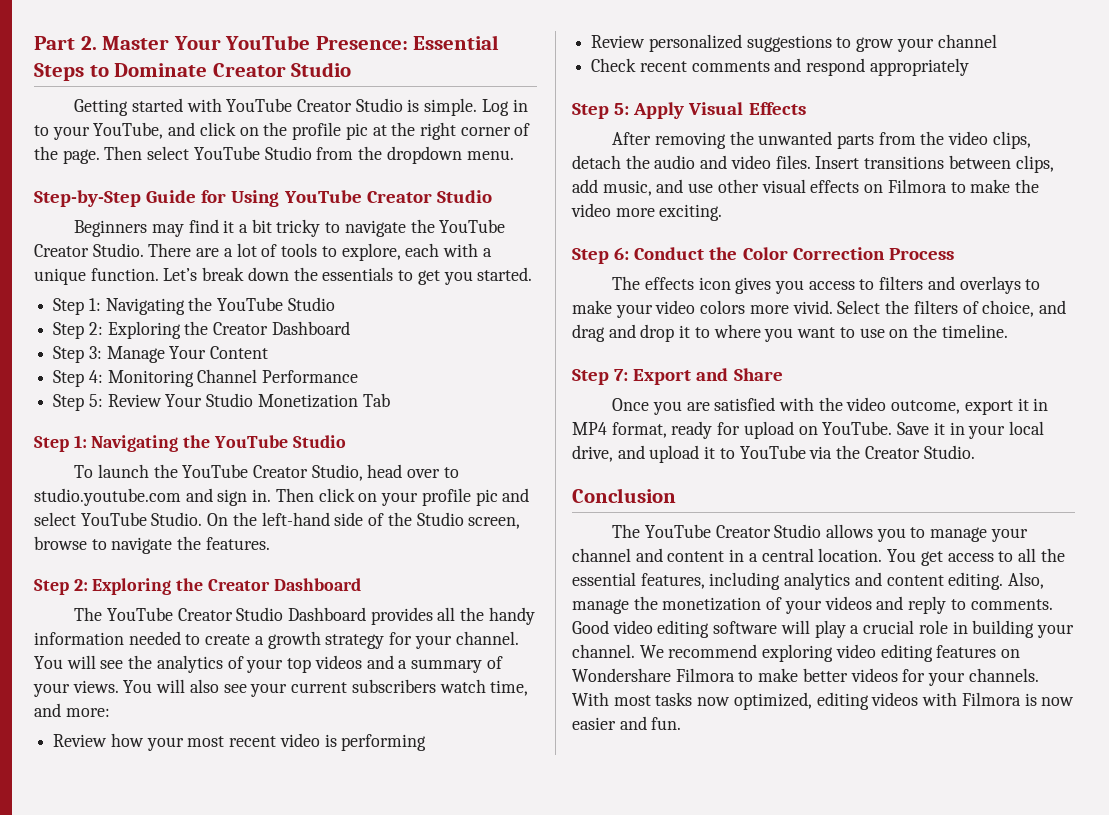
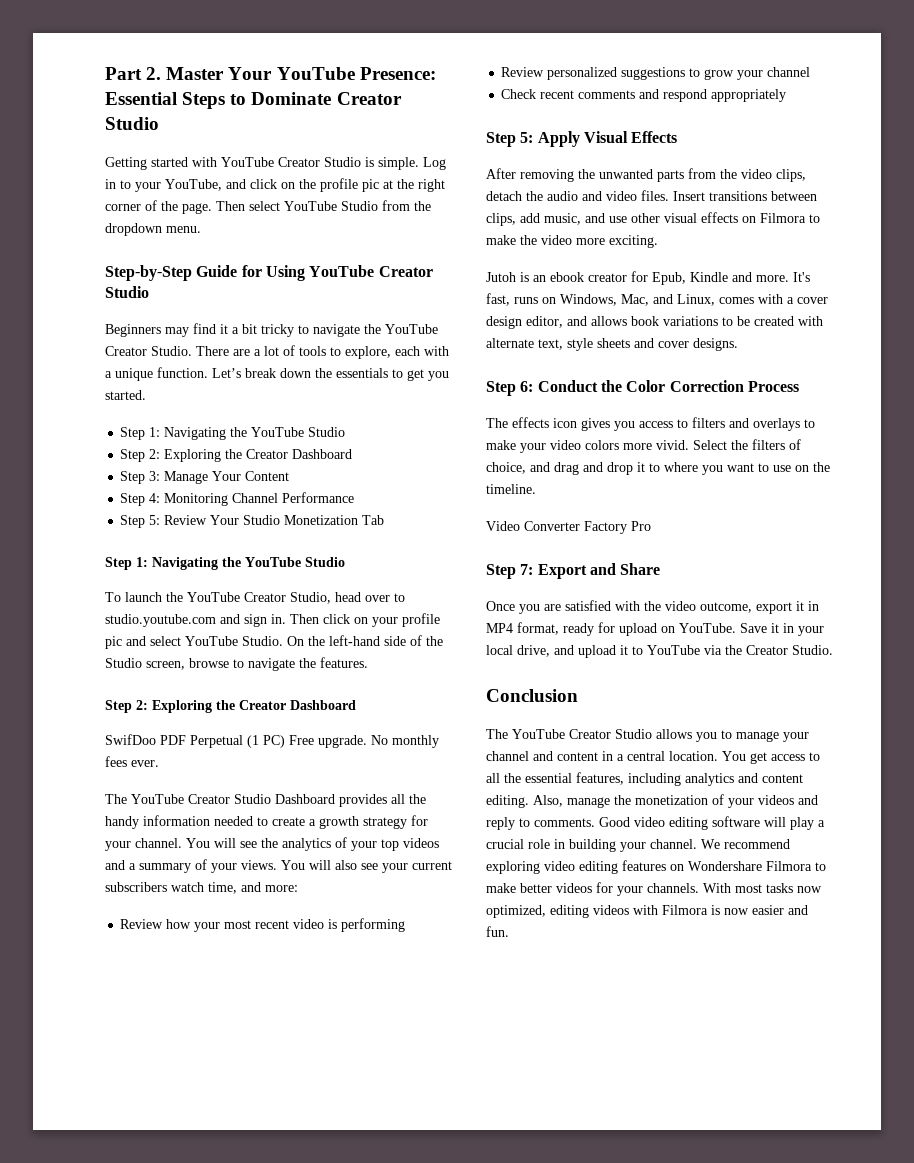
+ SwifDoo PDF Perpetual (1 PC) Free upgrade. No monthly fees ever.
+ Jutoh is an ebook creator for Epub, Kindle and more. It's fast, runs on Windows, Mac, and Linux, comes with a cover design editor, and allows book variations to be created with alternate text, style sheets and cover designs.
+ Video Converter Factory Pro

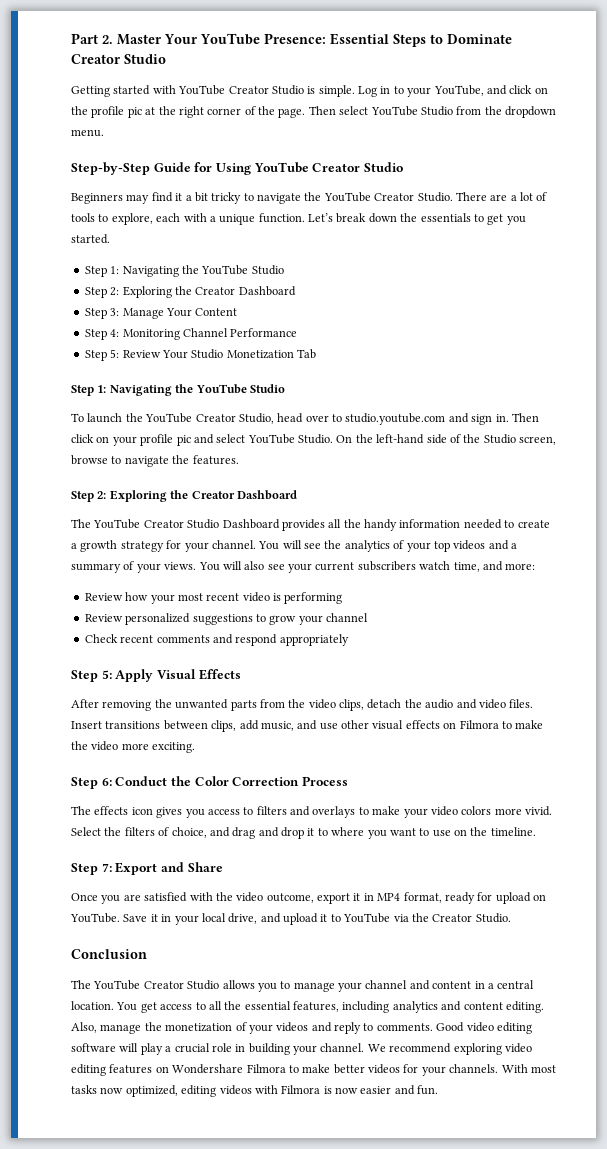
- SwifDoo PDF Perpetual (1 PC) Free upgrade. No monthly fees ever.
- Jutoh is an ebook creator for Epub, Kindle and more. It's fast, runs on Windows, Mac, and Linux, comes with a cover design editor, and allows book variations to be created with alternate text, style sheets and cover designs.
- Video Converter Factory Pro

